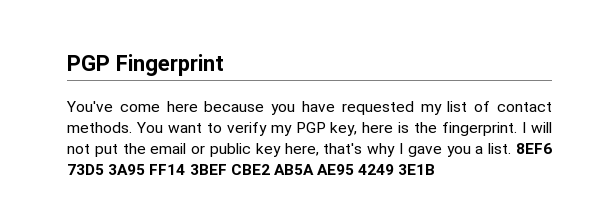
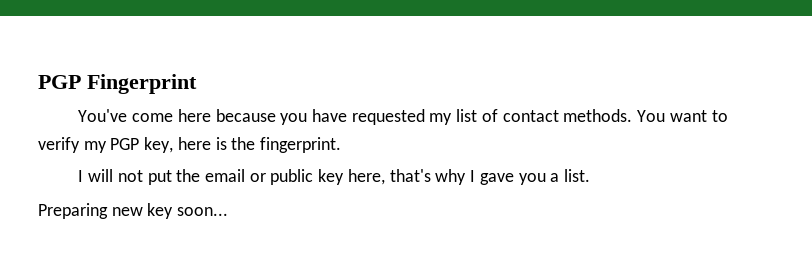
- You want to verify my PGP key, here is the fingerprint. I will not put the email or public key here, that's why I gave you a list. 8EF6 73D5 3A95 FF14 3BEF CBE2 AB5A AE95 4249 3E1B
+ You want to verify my PGP key, here is the fingerprint.
+ I will not put the email or public key here, that's why I gave you a list.
+ Preparing new key soon...

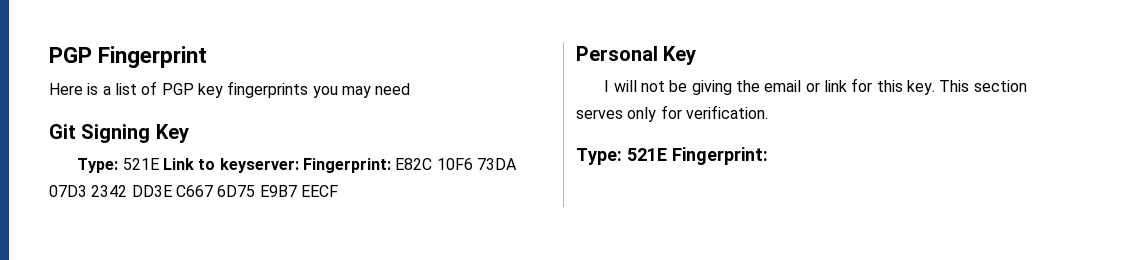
- You've come here because you have requested my list of contact methods. You want to verify my PGP key, here is the fingerprint.
+ Here is a list of PGP key fingerprints you may need
+ Git Signing Key
+ Type: 521E Link to keyserver: Fingerprint: E82C 10F6 73DA 07D3 2342 DD3E C667 6D75 E9B7 EECF
+ Personal Key
- I will not put the email or public key here, that's why I gave you a list.
- Preparing new key soon...
+ I will not be giving the email or link for this key. This section serves only for verification.
+ Type: 521E Fingerprint:

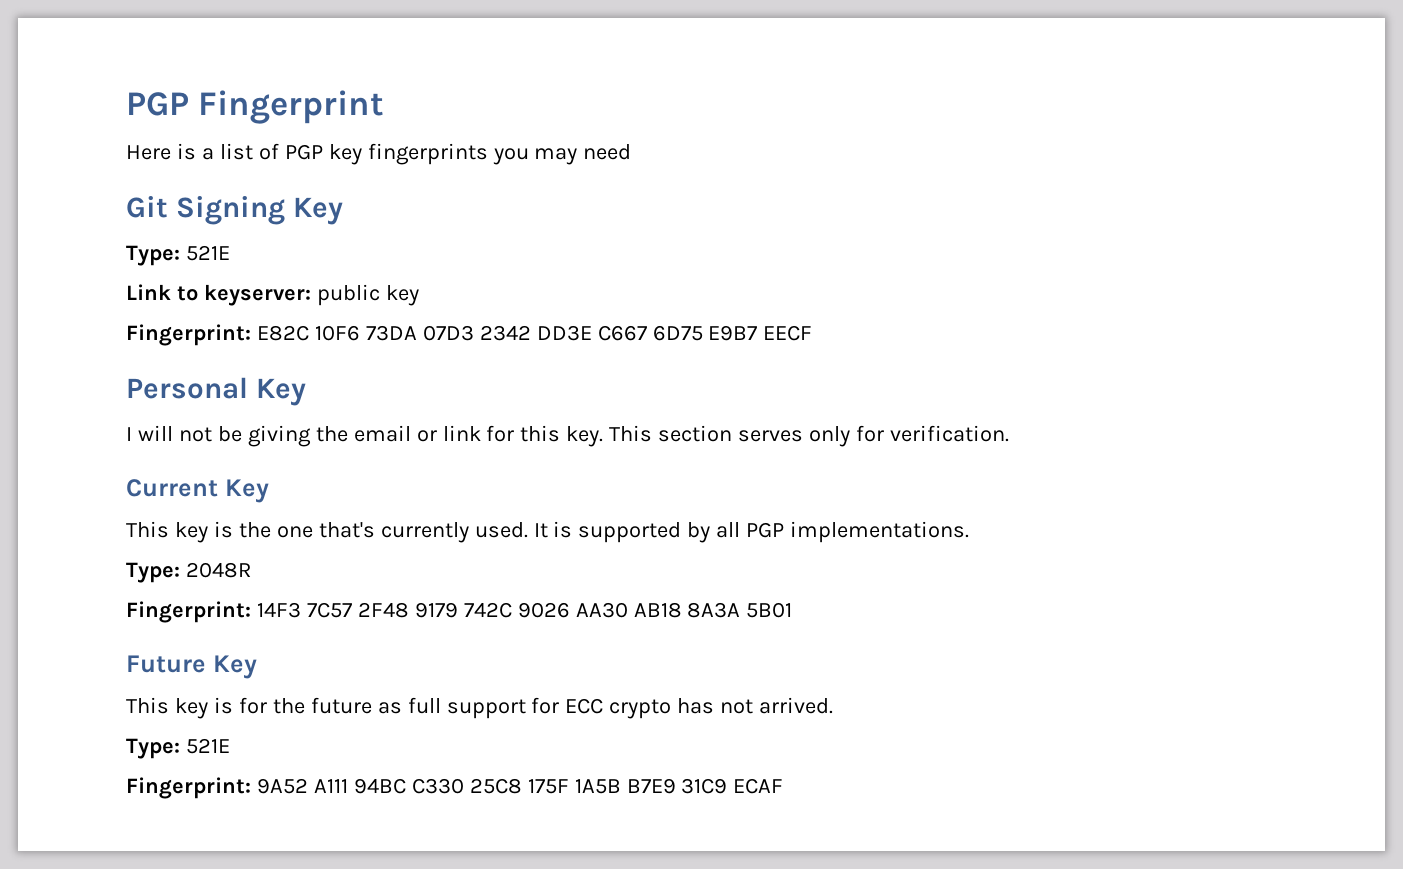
  Git Signing Key
- Type: 521E Link to keyserver: Fingerprint: E82C 10F6 73DA 07D3 2342 DD3E C667 6D75 E9B7 EECF
+ Type: 521E
+ Link to keyserver: public key
+ Fingerprint: E82C 10F6 73DA 07D3 2342 DD3E C667 6D75 E9B7 EECF
- Type: 521E Fingerprint:
+ Current Key
+ This key is the one that's currently used. It is supported by all PGP implementations.
+ Type: 2048R
+ Fingerprint: 14F3 7C57 2F48 9179 742C 9026 AA30 AB18 8A3A 5B01
+ Future Key
+ This key is for the future as full support for ECC crypto has not arrived.
+ Type: 521E
+ Fingerprint: 9A52 A111 94BC C330 25C8 175F 1A5B B7E9 31C9 ECAF

